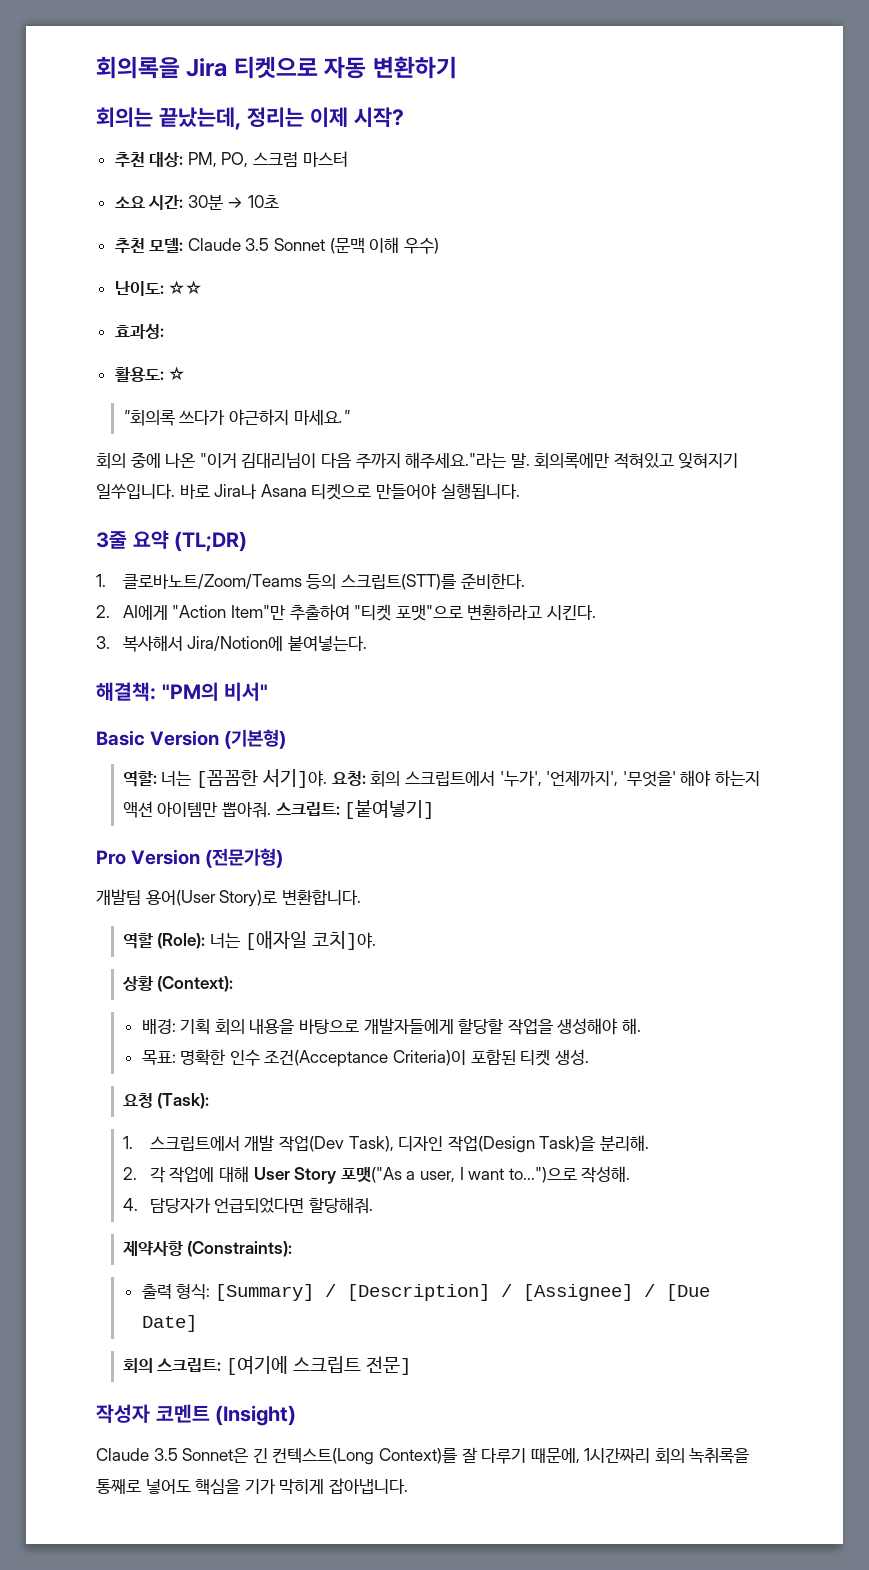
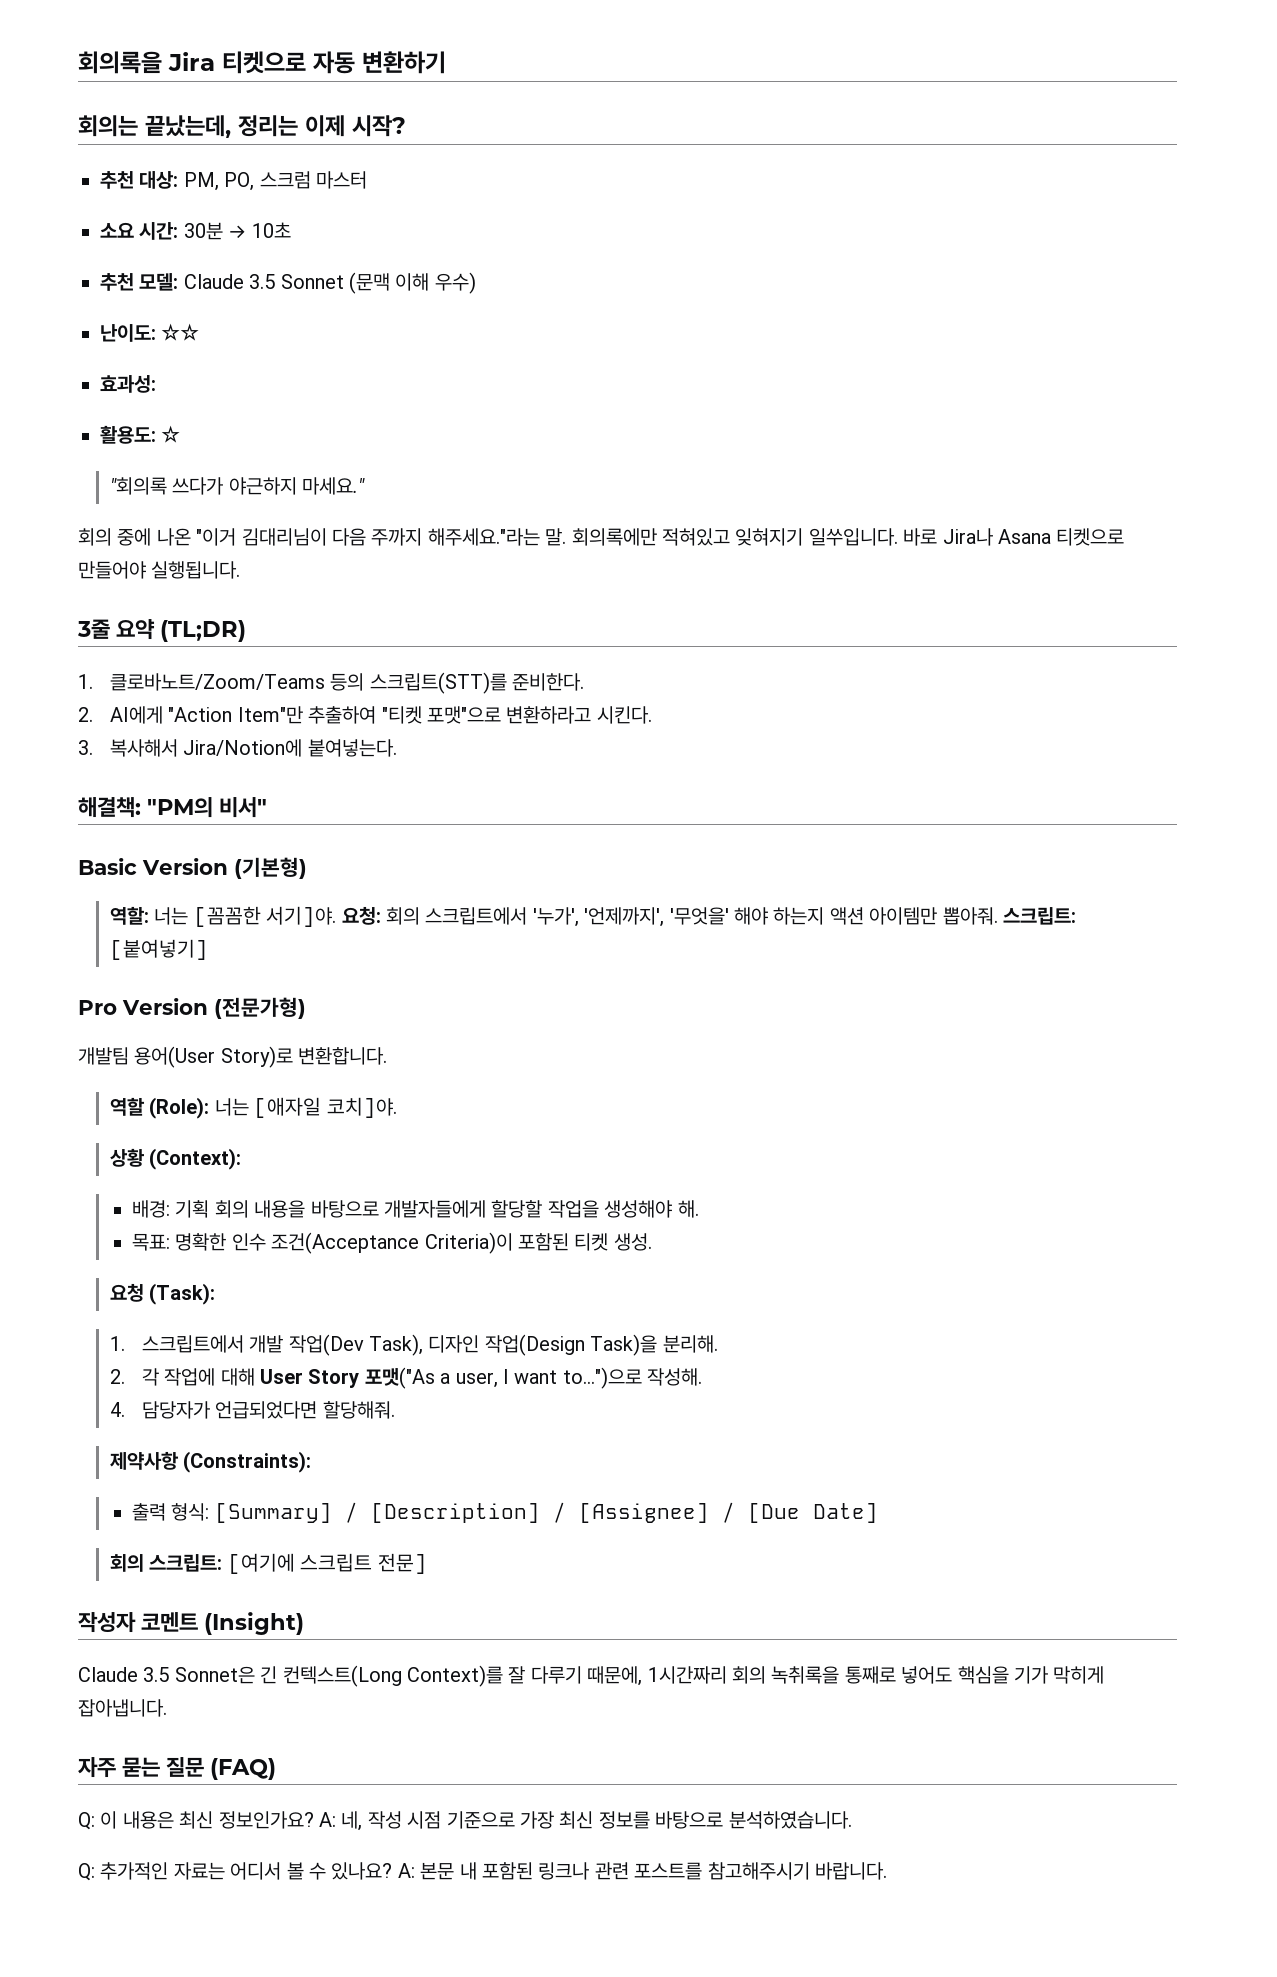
+ 자주 묻는 질문 (FAQ)
+ Q: 이 내용은 최신 정보인가요? A: 네, 작성 시점 기준으로 가장 최신 정보를 바탕으로 분석하였습니다.
+ Q: 추가적인 자료는 어디서 볼 수 있나요? A: 본문 내 포함된 링크나 관련 포스트를 참고해주시기 바랍니다.

